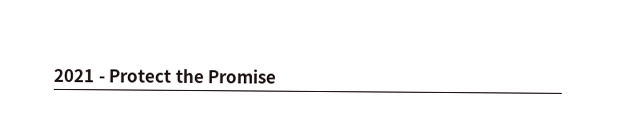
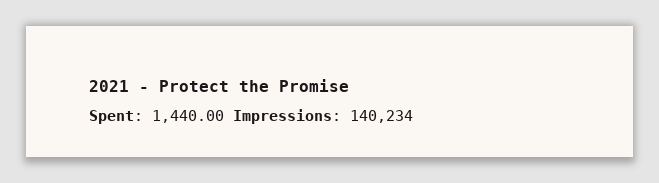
+ Spent: 1,440.00 Impressions: 140,234

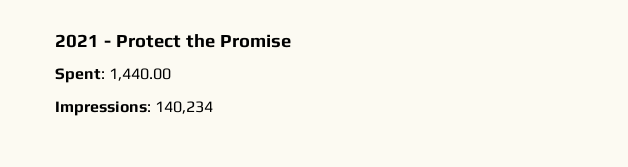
- Spent: 1,440.00 Impressions: 140,234
+ Spent: 1,440.00
+ Impressions: 140,234

